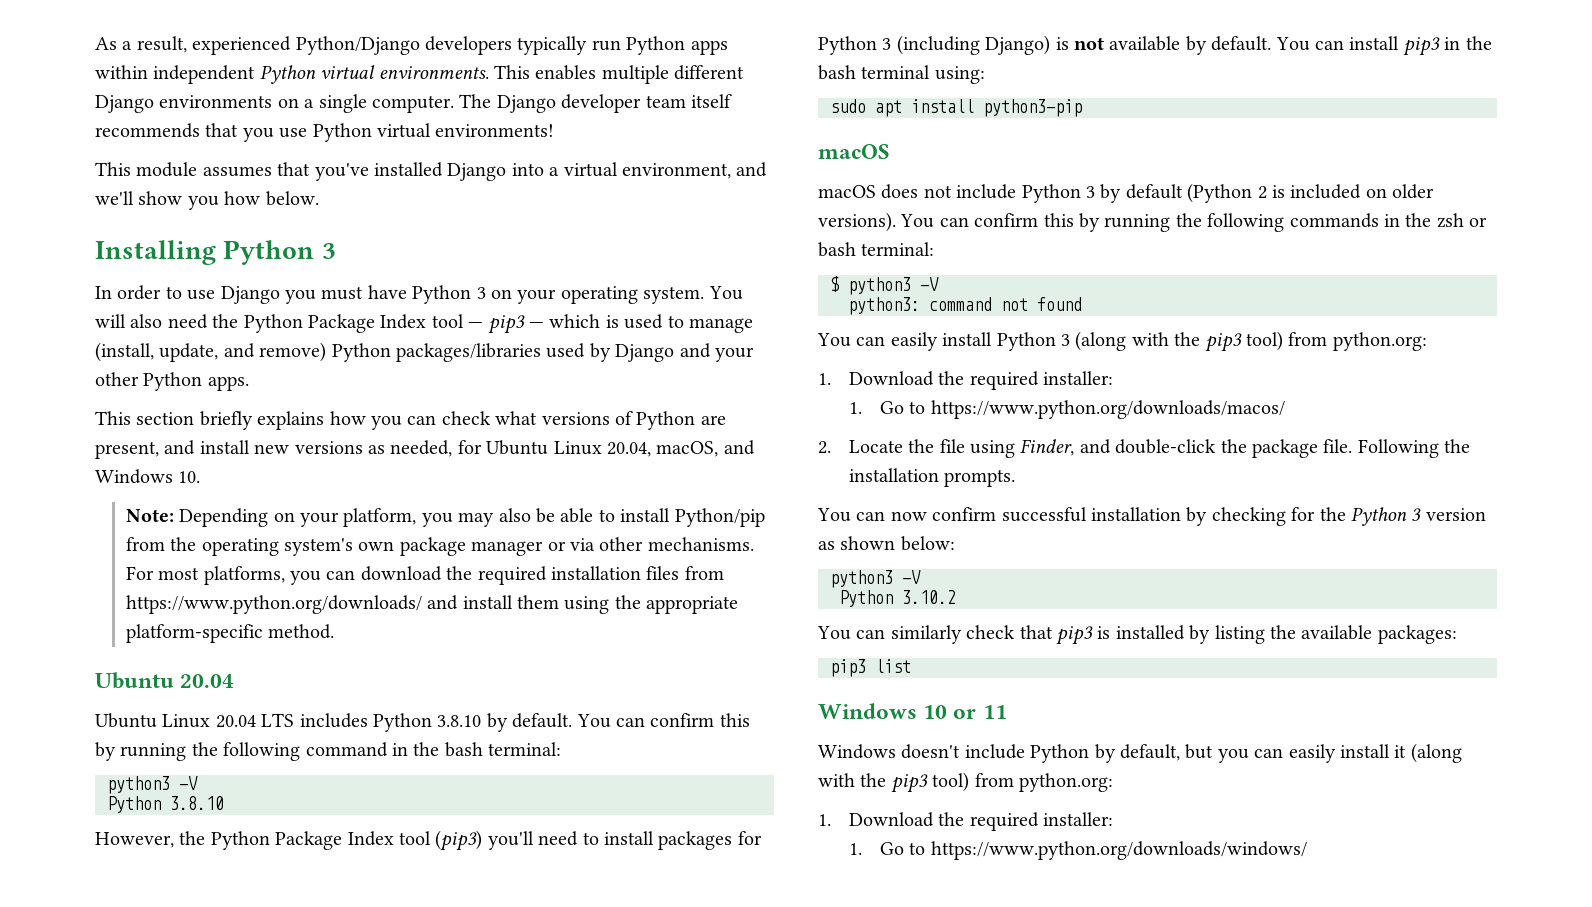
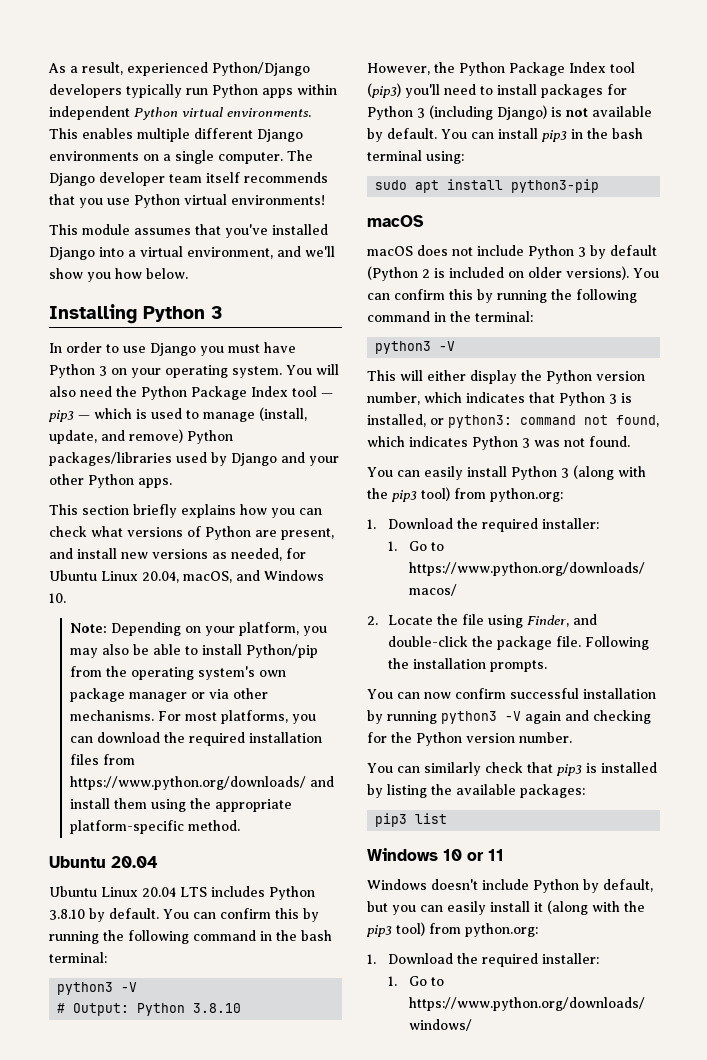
  You can confirm this by running the following command in the bash terminal:
  python3 -V
- Python 3.8.10
+ # Output: Python 3.8.10
- You can confirm this by running the following commands in the zsh or bash terminal:
- $ python3 -V
- python3: command not found
+ You can confirm this by running the following command in the terminal:
+ python3 -V
+ This will either display the Python version number, which indicates that Python 3 is installed, or python3: command not found, which indicates Python 3 was not found.
- You can now confirm successful installation by checking for the Python 3 version as shown below:
- python3 -V
- Python 3.10.2
+ You can now confirm successful installation by running python3 -V again and checking for the Python version number.

